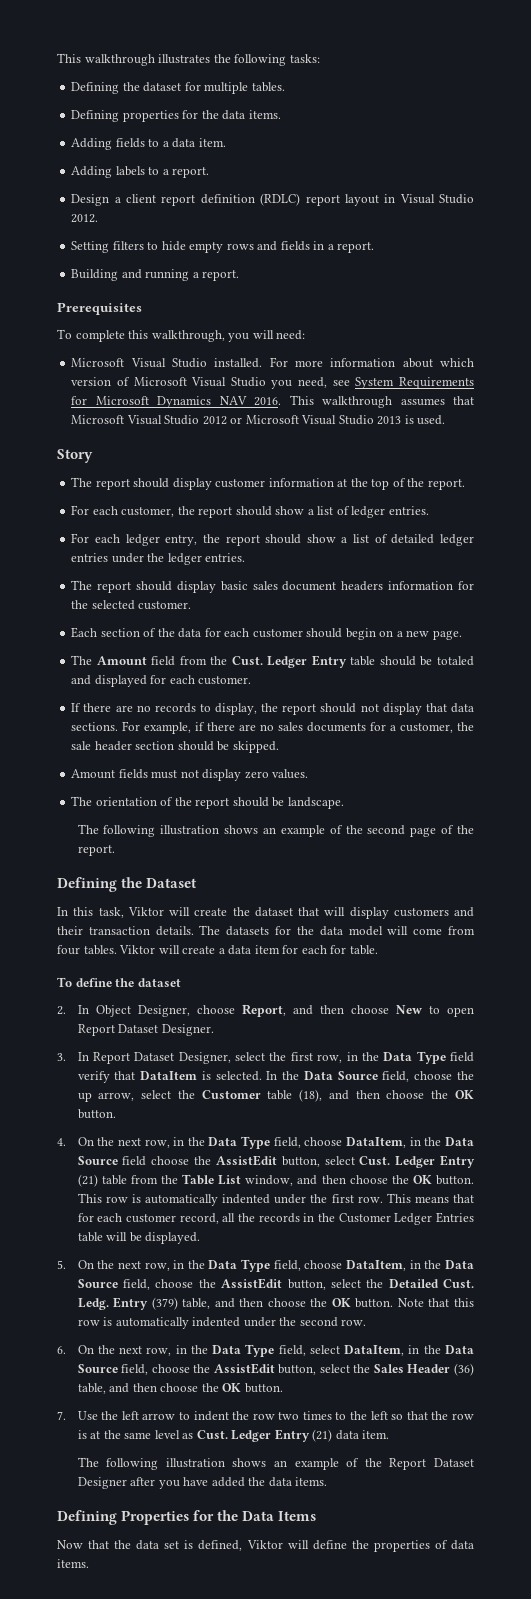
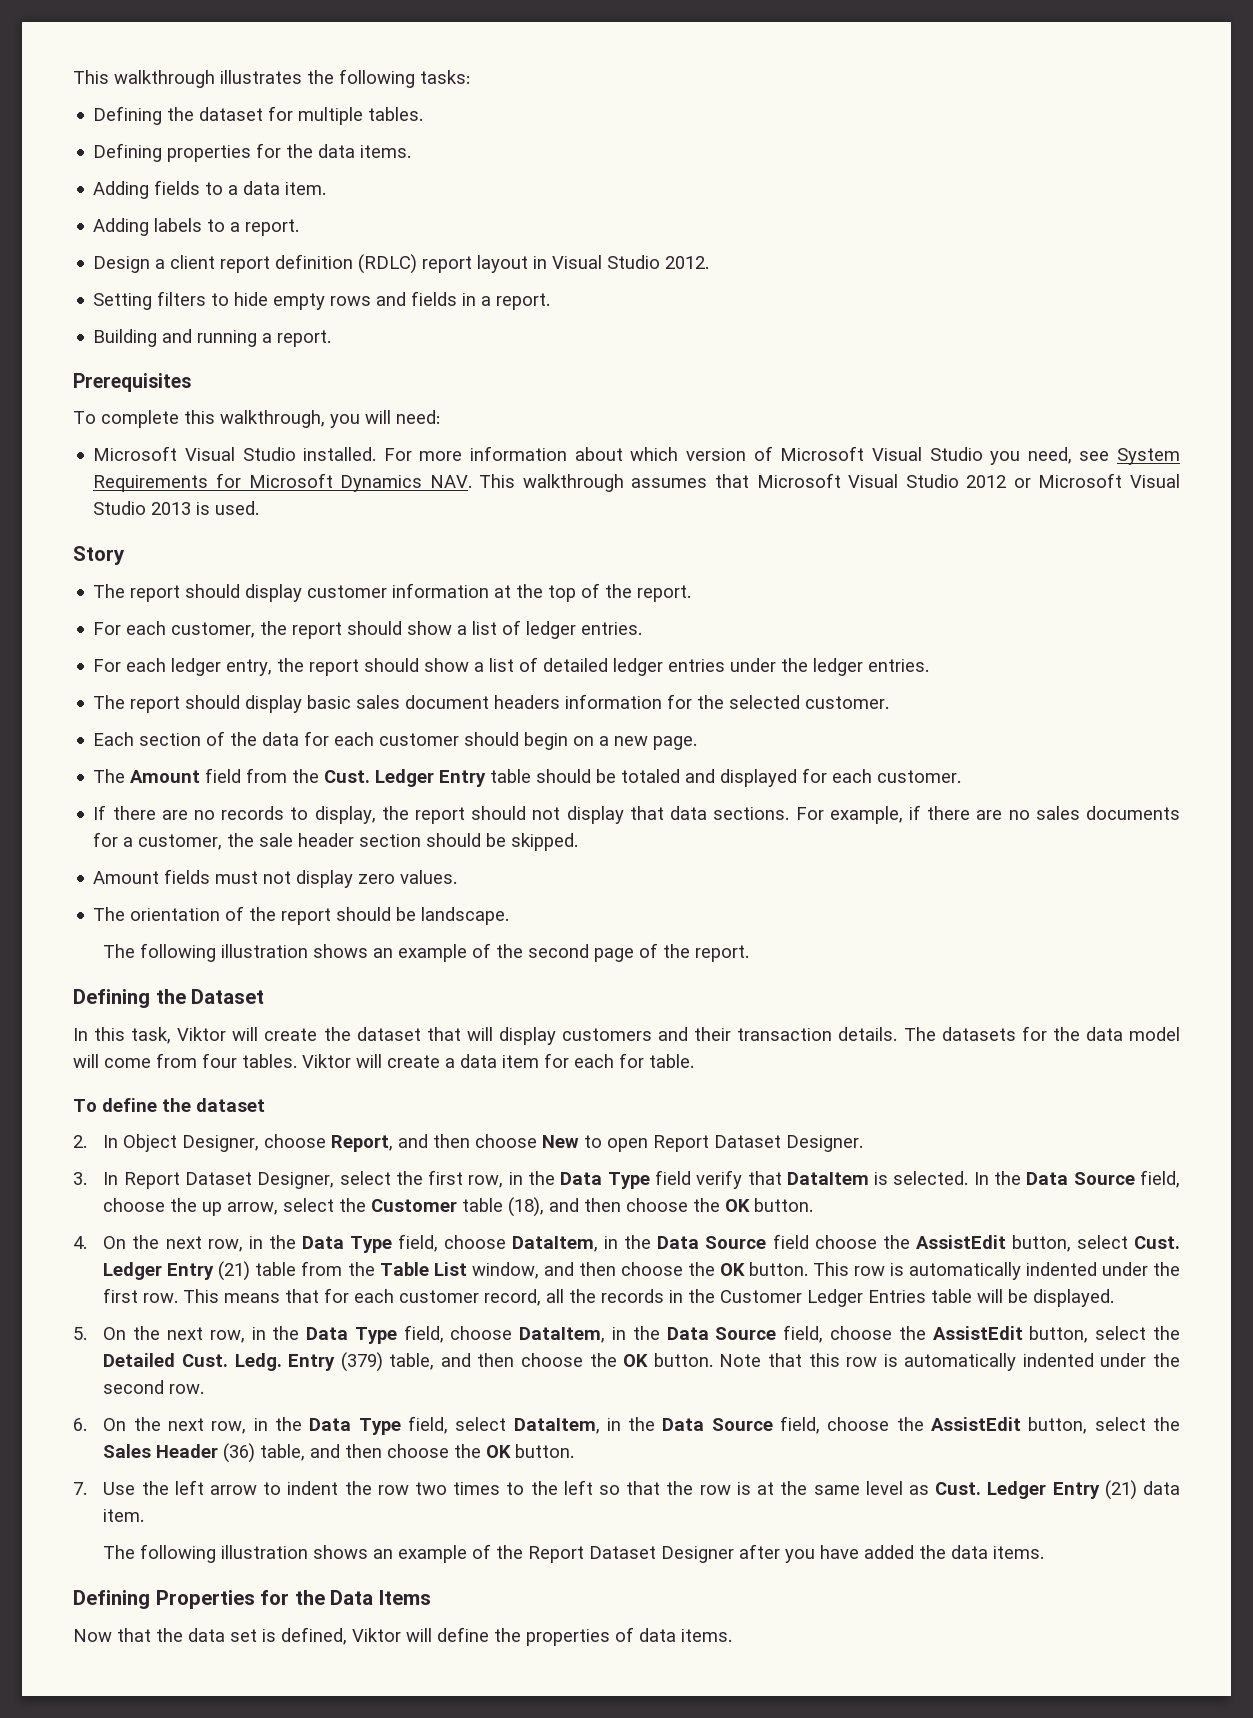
- For more information about which version of Microsoft Visual Studio you need, see System Requirements for Microsoft Dynamics NAV 2016. This walkthrough assumes that Microsoft Visual Studio 2012 or Microsoft Visual Studio 2013 is used.
+ For more information about which version of Microsoft Visual Studio you need, see System Requirements for Microsoft Dynamics NAV. This walkthrough assumes that Microsoft Visual Studio 2012 or Microsoft Visual Studio 2013 is used.

